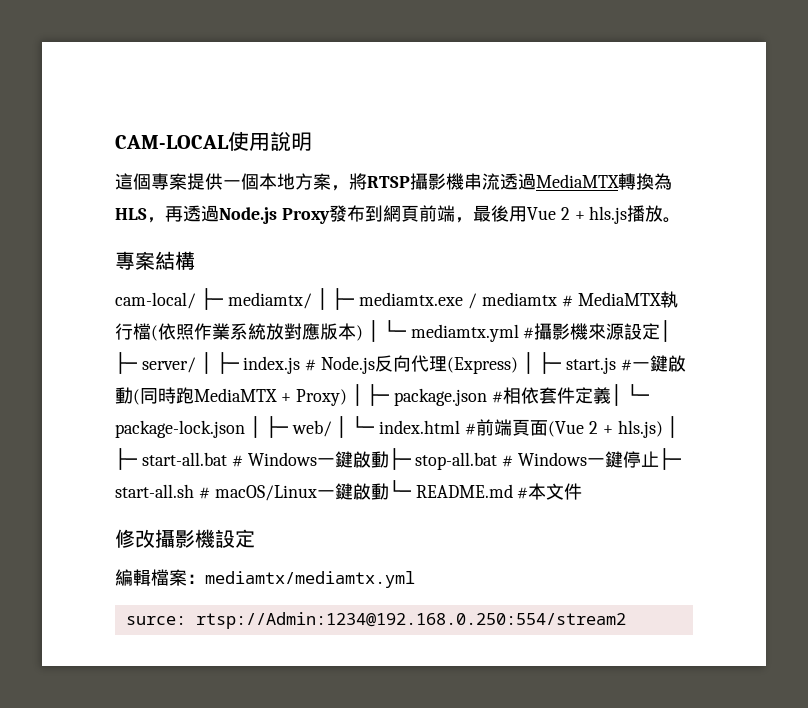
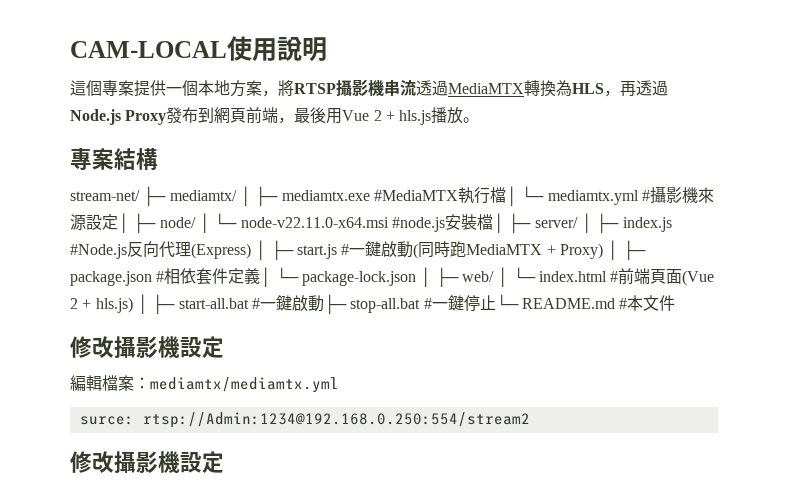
- cam-local/ ├─ mediamtx/ │ ├─ mediamtx.exe / mediamtx # MediaMTX執行檔(依照作業系統放對應版本) │ └─ mediamtx.yml #攝影機來源設定│ ├─ server/ │ ├─ index.js # Node.js反向代理(Express) │ ├─ start.js #一鍵啟動(同時跑MediaMTX + Proxy) │ ├─ package.json #相依套件定義│ └─ package-lock.json │ ├─ web/ │ └─ index.html #前端頁面(Vue 2 + hls.js) │ ├─ start-all.bat # Windows一鍵啟動├─ stop-all.bat # Windows一鍵停止├─ start-all.sh # macOS/Linux一鍵啟動└─ README.md #本文件
+ stream-net/ ├─ mediamtx/ │ ├─ mediamtx.exe #MediaMTX執行檔│ └─ mediamtx.yml #攝影機來源設定│ ├─ node/ │ └─ node-v22.11.0-x64.msi #node.js安裝檔│ ├─ server/ │ ├─ index.js #Node.js反向代理(Express) │ ├─ start.js #一鍵啟動(同時跑MediaMTX + Proxy) │ ├─ package.json #相依套件定義│ └─ package-lock.json │ ├─ web/ │ └─ index.html #前端頁面(Vue 2 + hls.js) │ ├─ start-all.bat #一鍵啟動├─ stop-all.bat #一鍵停止└─ README.md #本文件
  surce: rtsp://Admin:1234@192.168.0.250:554/stream2
+ 修改攝影機設定

